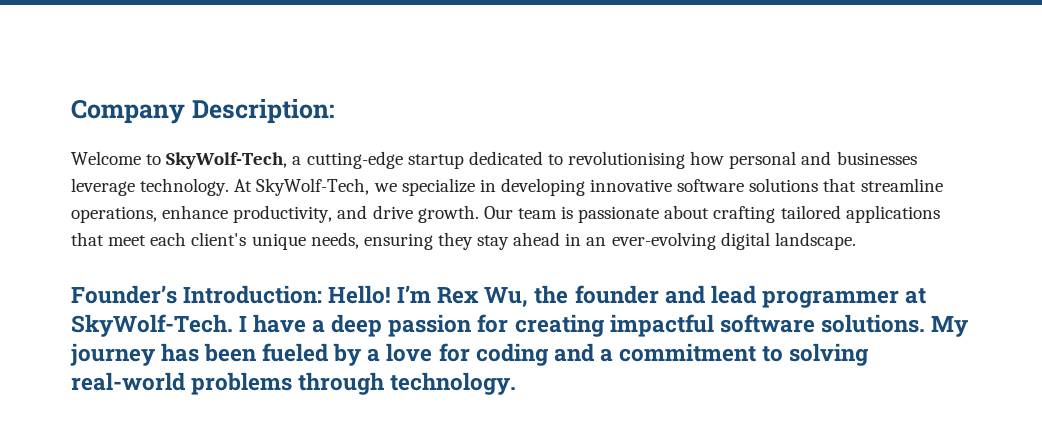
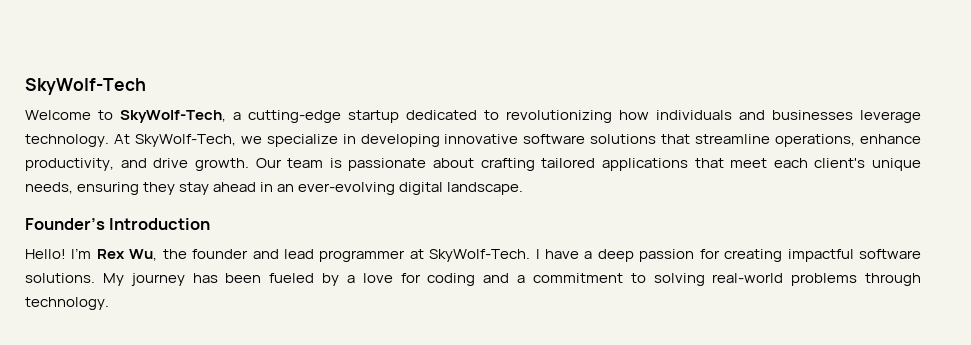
- Company Description:
+ SkyWolf-Tech
- Welcome to SkyWolf-Tech, a cutting-edge startup dedicated to revolutionising how personal and businesses leverage technology.
+ Welcome to SkyWolf-Tech, a cutting-edge startup dedicated to revolutionizing how individuals and businesses leverage technology.
- Founder’s Introduction: Hello!
+ Founder’s Introduction
+ Hello!

